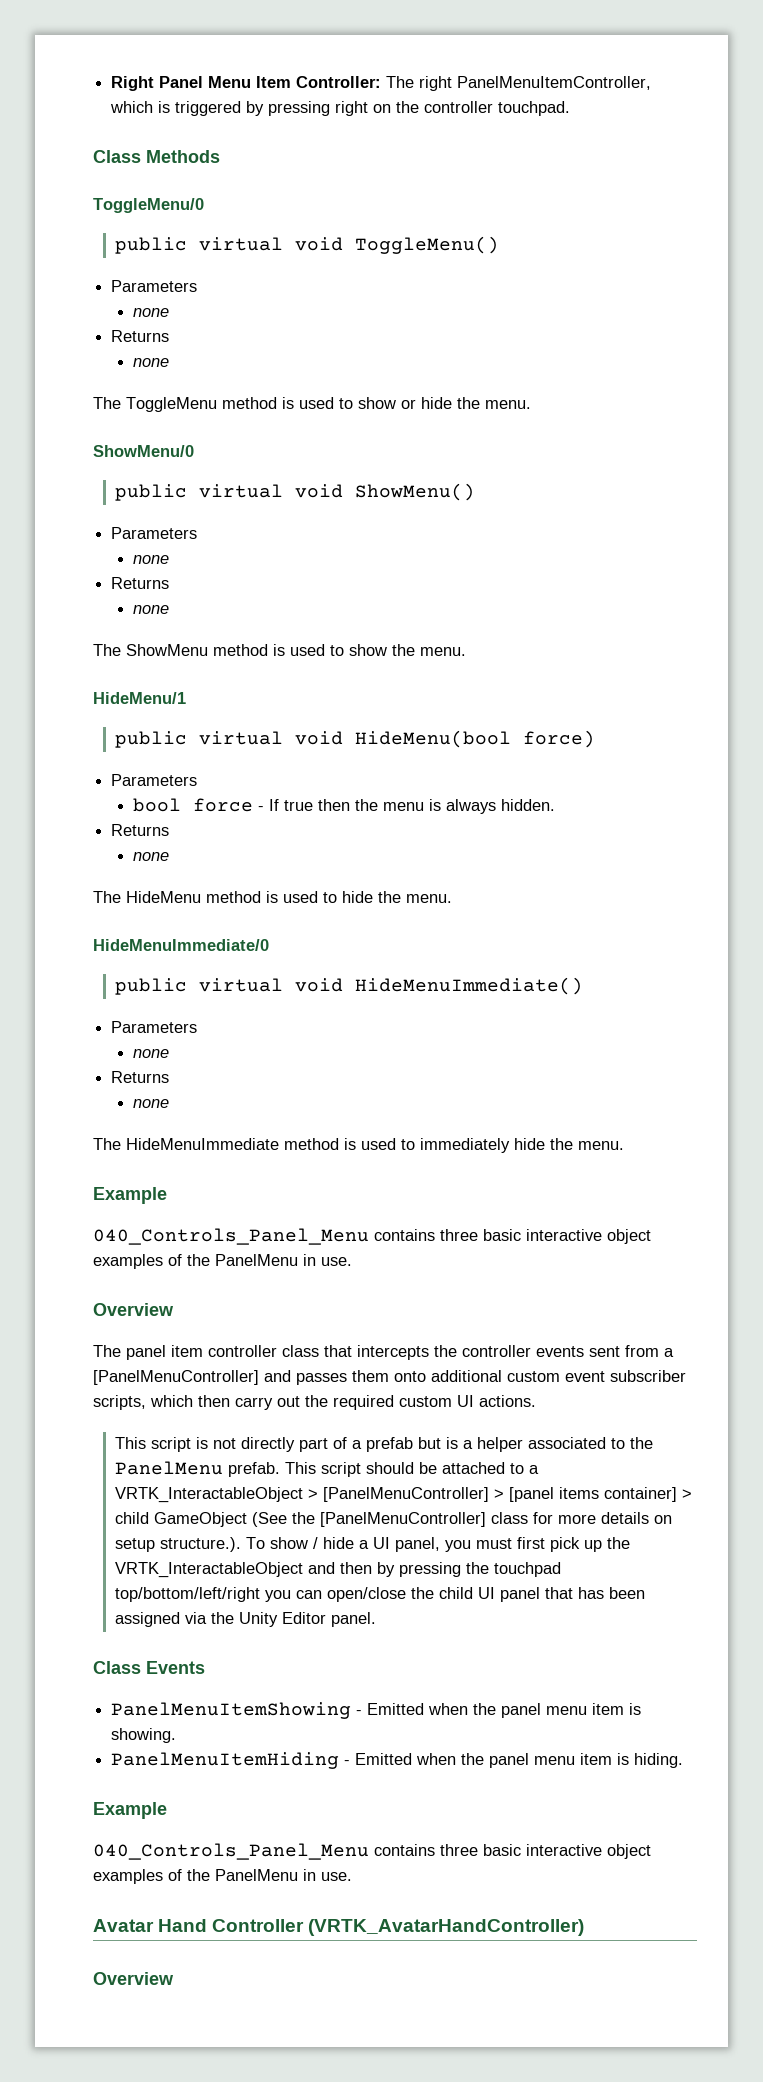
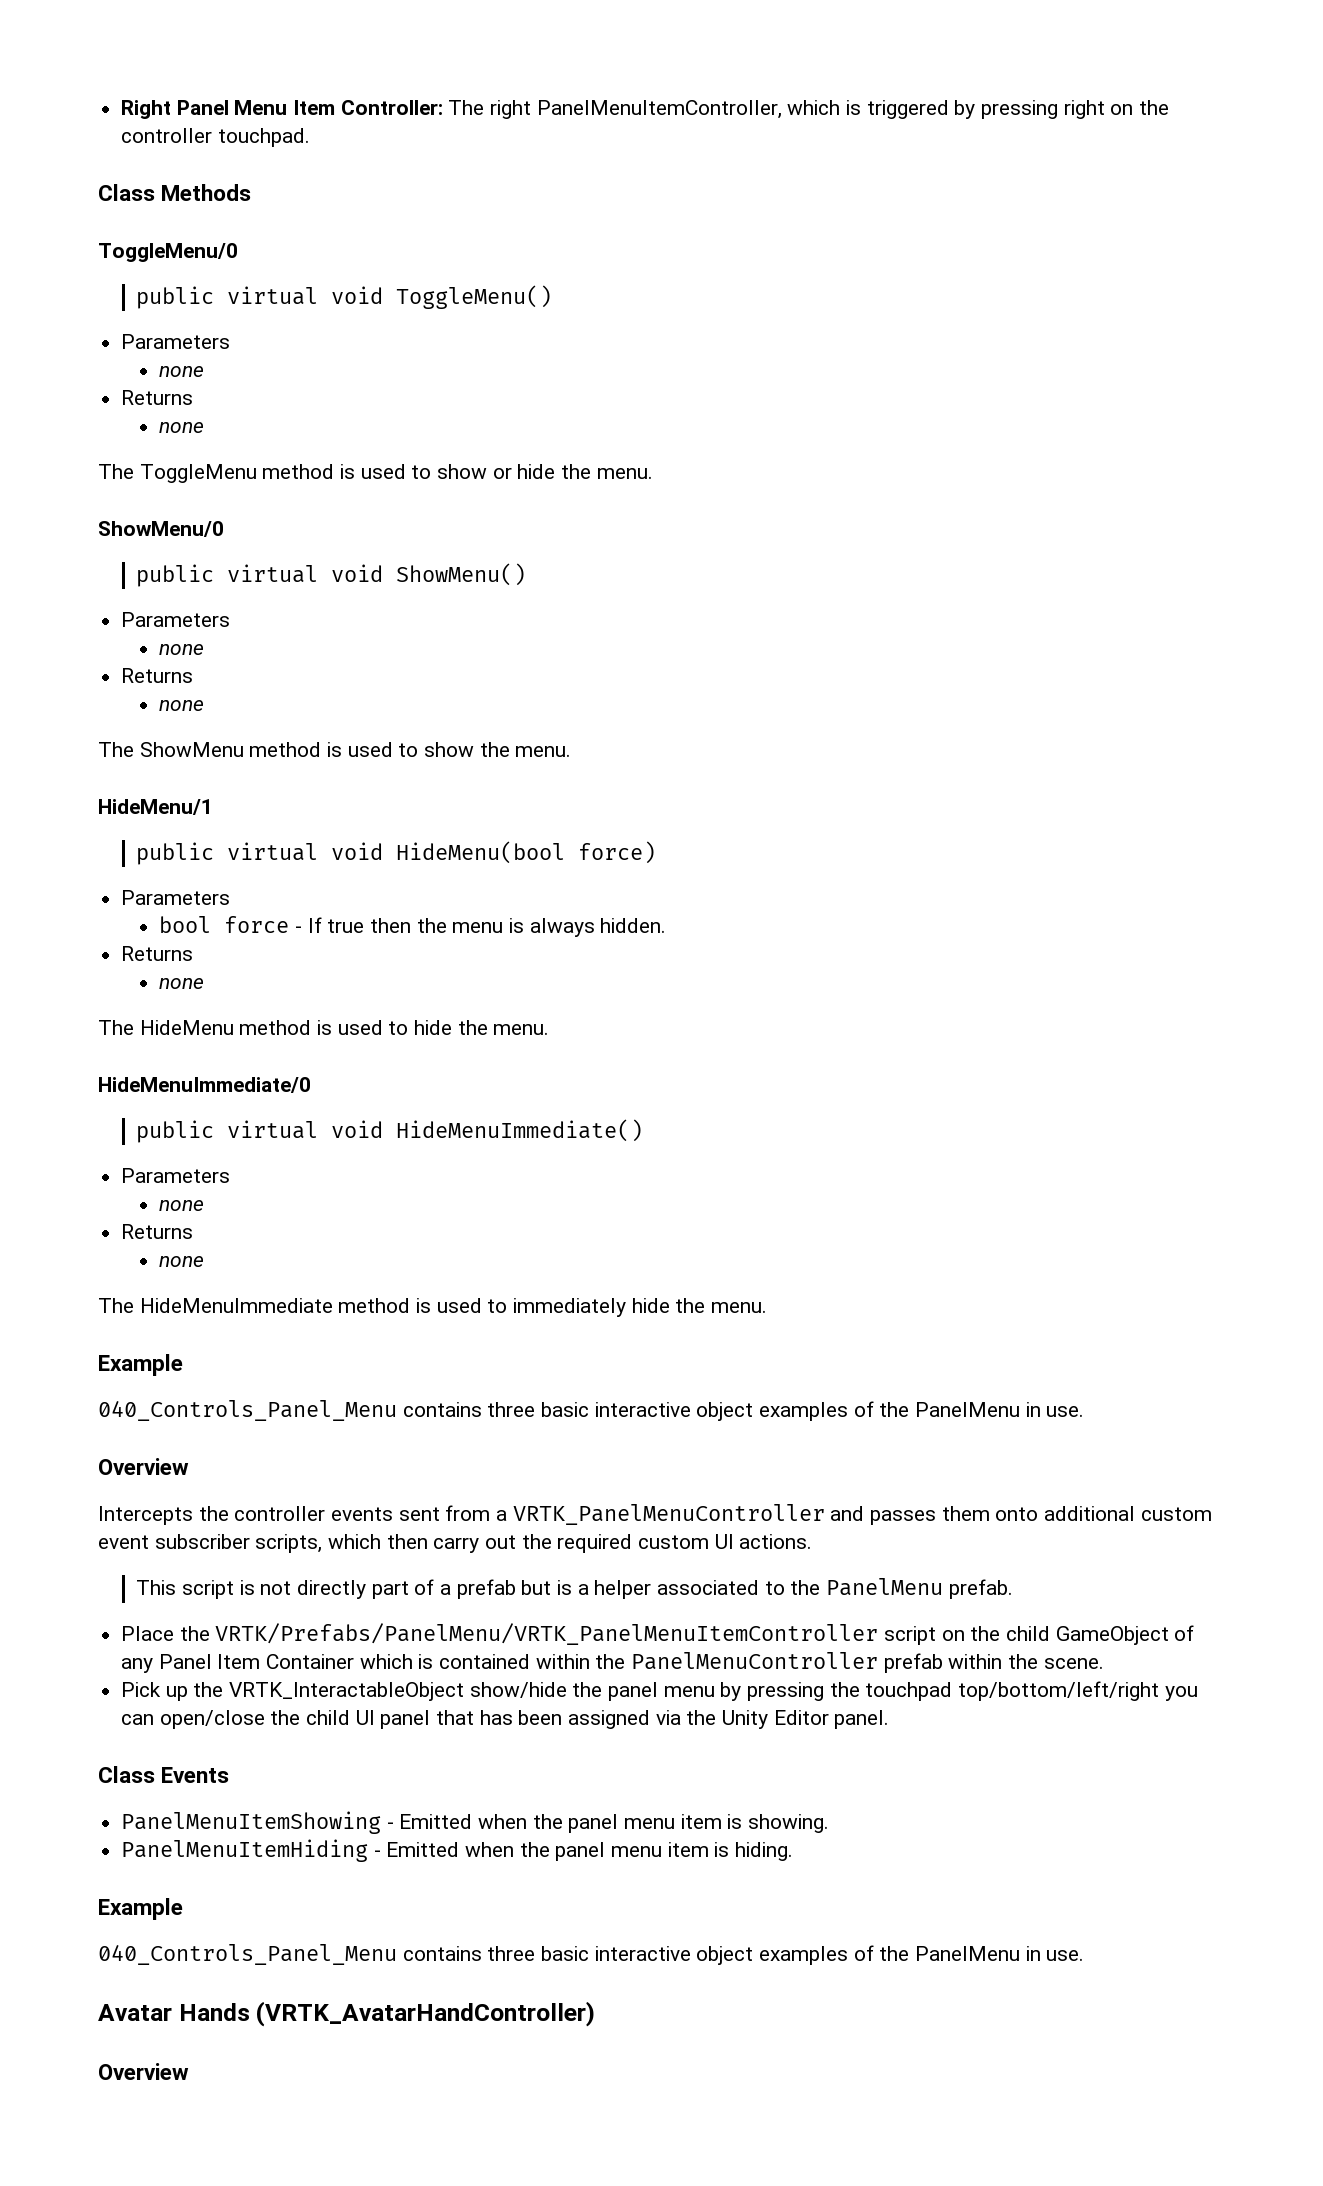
- The panel item controller class that intercepts the controller events sent from a [PanelMenuController] and passes them onto additional custom event subscriber scripts, which then carry out the required custom UI actions.
+ Intercepts the controller events sent from a VRTK_PanelMenuController and passes them onto additional custom event subscriber scripts, which then carry out the required custom UI actions.
- This script is not directly part of a prefab but is a helper associated to the PanelMenu prefab. This script should be attached to a VRTK_InteractableObject > [PanelMenuController] > [panel items container] > child GameObject (See the [PanelMenuController] class for more details on setup structure.). To show / hide a UI panel, you must first pick up the VRTK_InteractableObject and then by pressing the touchpad top/bottom/left/right you can open/close the child UI panel that has been assigned via the Unity Editor panel.
+ This script is not directly part of a prefab but is a helper associated to the PanelMenu prefab.
+ Place the VRTK/Prefabs/PanelMenu/VRTK_PanelMenuItemController script on the child GameObject of any Panel Item Container which is contained within the PanelMenuController prefab within the scene.
+ Pick up the VRTK_InteractableObject show/hide the panel menu by pressing the touchpad top/bottom/left/right you can open/close the child UI panel that has been assigned via the Unity Editor panel.
- Avatar Hand Controller (VRTK_AvatarHandController)
+ Avatar Hands (VRTK_AvatarHandController)

